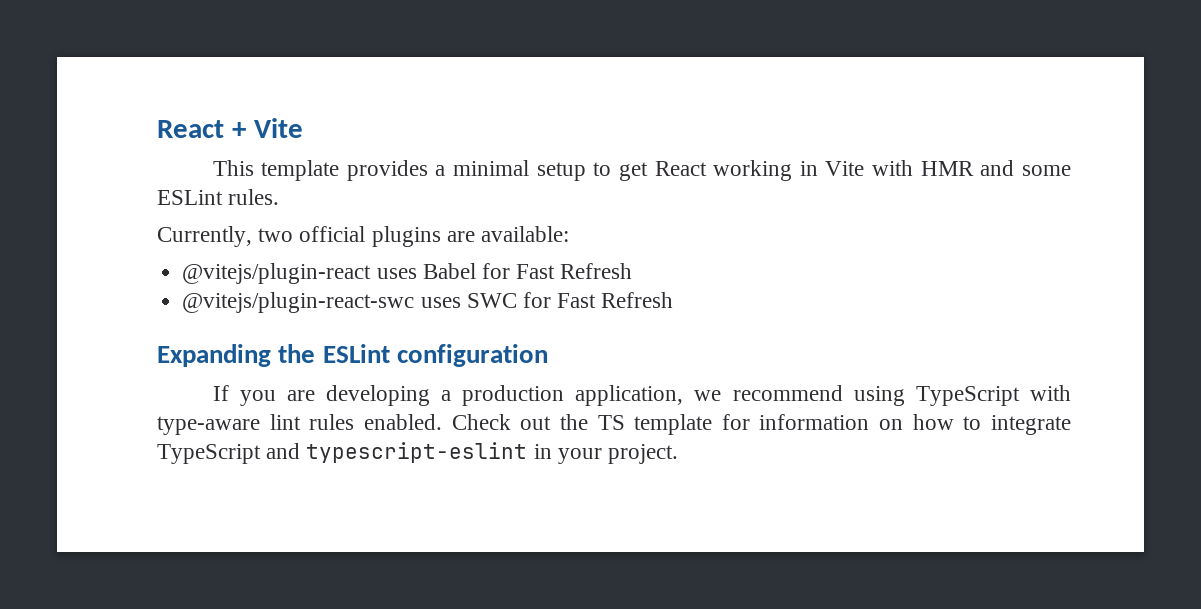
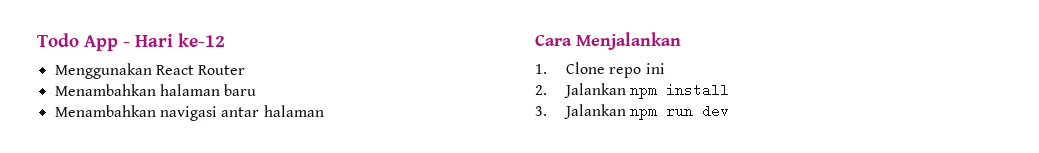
- React + Vite
- This template provides a minimal setup to get React working in Vite with HMR and some ESLint rules.
- Currently, two official plugins are available:
- @vitejs/plugin-react uses Babel for Fast Refresh
- @vitejs/plugin-react-swc uses SWC for Fast Refresh
- Expanding the ESLint configuration
- If you are developing a production application, we recommend using TypeScript with type-aware lint rules enabled. Check out the TS template for information on how to integrate TypeScript and typescript-eslint in your project.
+ Todo App - Hari ke-12
+ Menggunakan React Router
+ Menambahkan halaman baru
+ Menambahkan navigasi antar halaman
+ Cara Menjalankan
+ 1. Clone repo ini
+ 2. Jalankan npm install
+ 3. Jalankan npm run dev

